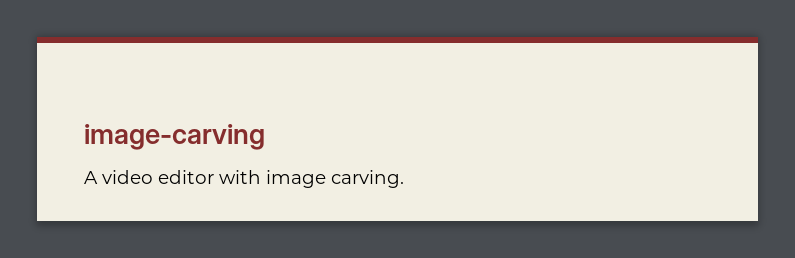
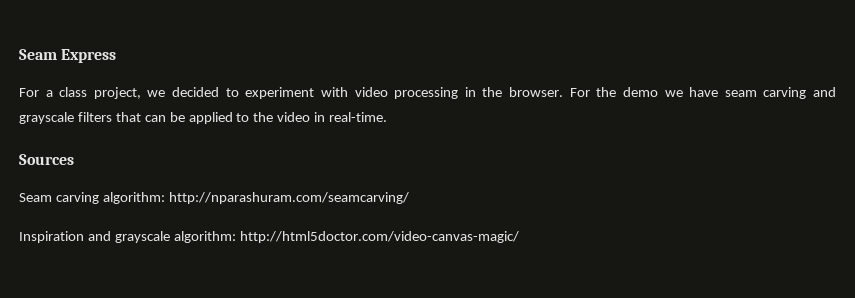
- image-carving
- A video editor with image carving.
+ Seam Express
+ For a class project, we decided to experiment with video processing in the browser. For the demo we have seam carving and grayscale filters that can be applied to the video in real-time.
+ Sources
+ Seam carving algorithm: http://nparashuram.com/seamcarving/
+ Inspiration and grayscale algorithm: http://html5doctor.com/video-canvas-magic/

